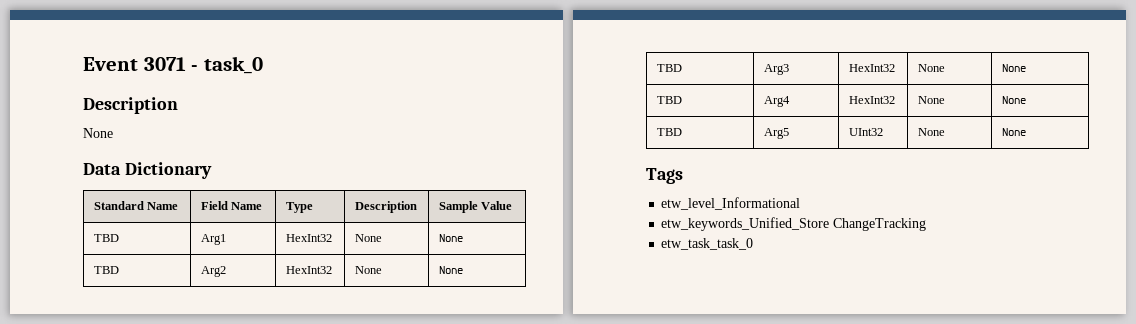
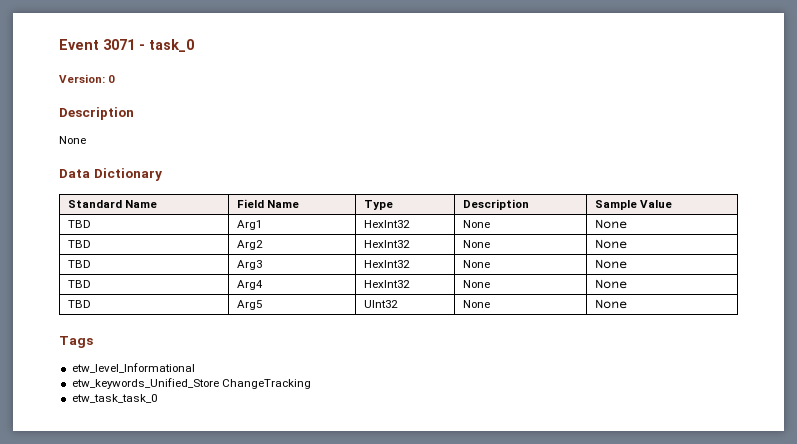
+ Version: 0

